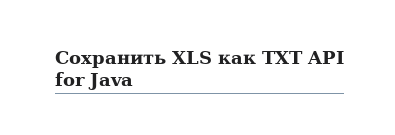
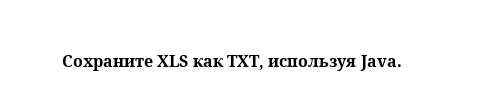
- Сохранить XLS как TXT API for Java
+ Сохраните XLS как TXT, используя Java.

